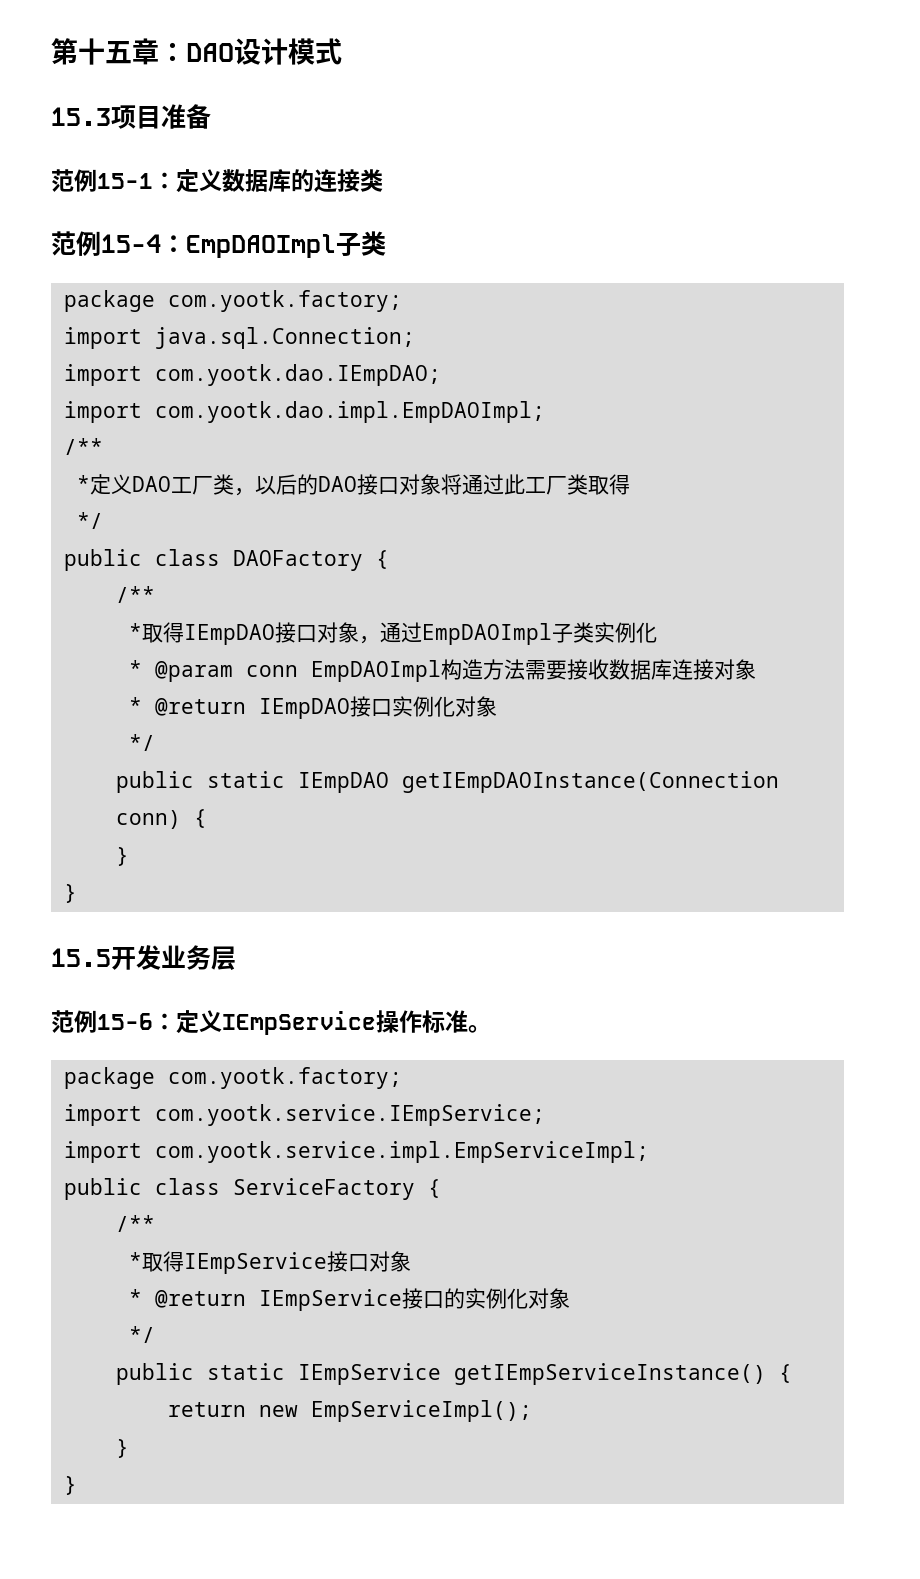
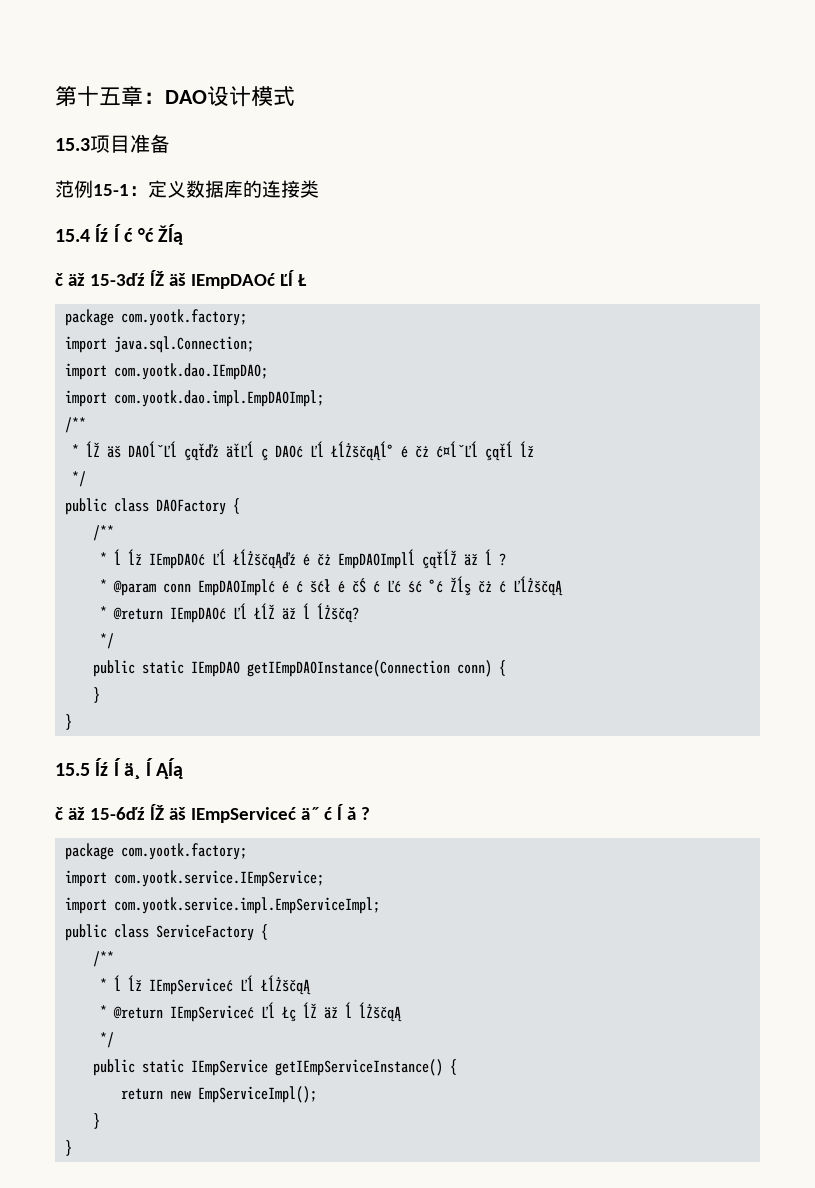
- 范例15-4：EmpDAOImpl子类
+ 15.4 ĺź ĺ ć °ć Žĺą
+ č äž 15-3ďź ĺŽ äš IEmpDAOć Ľĺ Ł
- *定义DAO工厂类，以后的DAO接口对象将通过此工厂类取得
+ * ĺŽ äš DAOĺˇĽĺ çąťďź äťĽĺ ç DAOć Ľĺ ŁĺŻščąĄĺ° é čż ć¤ĺˇĽĺ çąťĺ ĺž
- *取得IEmpDAO接口对象，通过EmpDAOImpl子类实例化
- * @param conn EmpDAOImpl构造方法需要接收数据库连接对象
- * @return IEmpDAO接口实例化对象
+ * ĺ ĺž IEmpDAOć Ľĺ ŁĺŻščąĄďź é čż EmpDAOImplĺ çąťĺŽ äž ĺ ?
+ * @param conn EmpDAOImplć é ć šćł é čŚ ć Ľć ść °ć Žĺş čż ć ĽĺŻščąĄ
+ * @return IEmpDAOć Ľĺ ŁĺŽ äž ĺ ĺŻščą?
- 15.5开发业务层
- 范例15-6：定义IEmpService操作标准。
+ 15.5 ĺź ĺ ä¸ ĺ Ąĺą
+ č äž 15-6ďź ĺŽ äš IEmpServiceć ä˝ ć ĺ ă ?
- *取得IEmpService接口对象
- * @return IEmpService接口的实例化对象
+ * ĺ ĺž IEmpServiceć Ľĺ ŁĺŻščąĄ
+ * @return IEmpServiceć Ľĺ Łç ĺŽ äž ĺ ĺŻščąĄ

